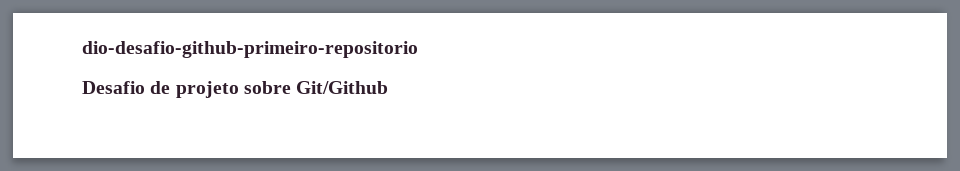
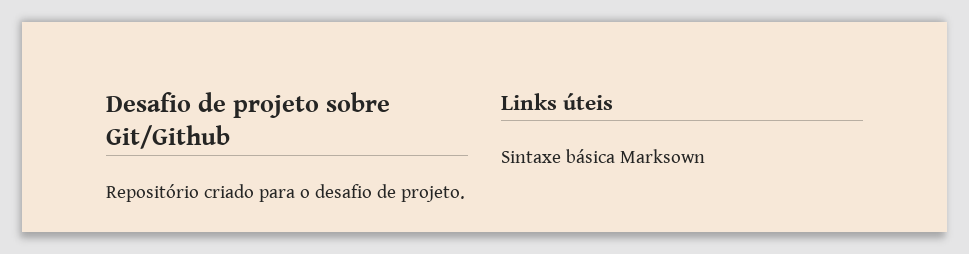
- dio-desafio-github-primeiro-repositorio
+ Repositório criado para o desafio de projeto.
+ Links úteis
+ Sintaxe básica Marksown

